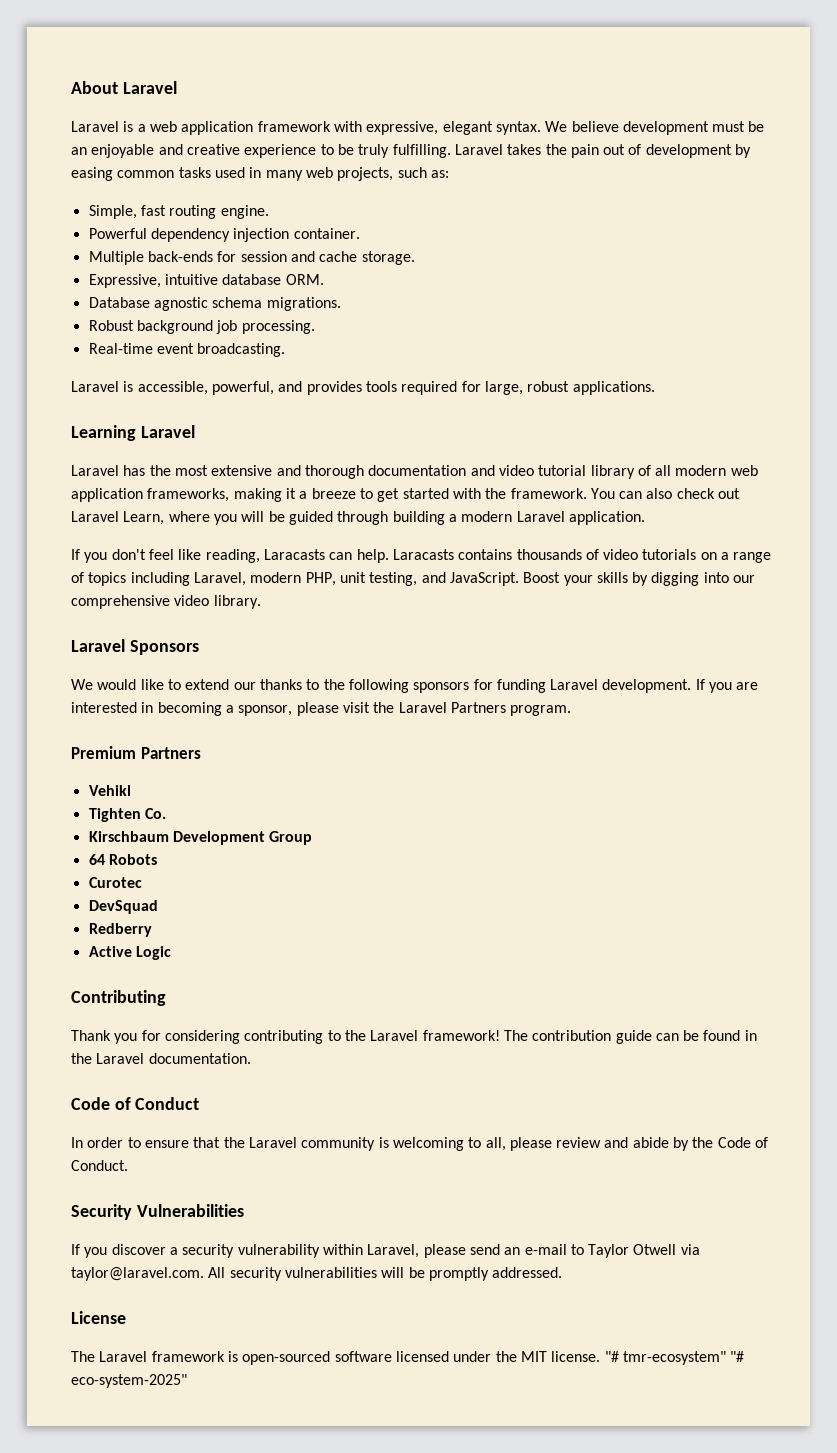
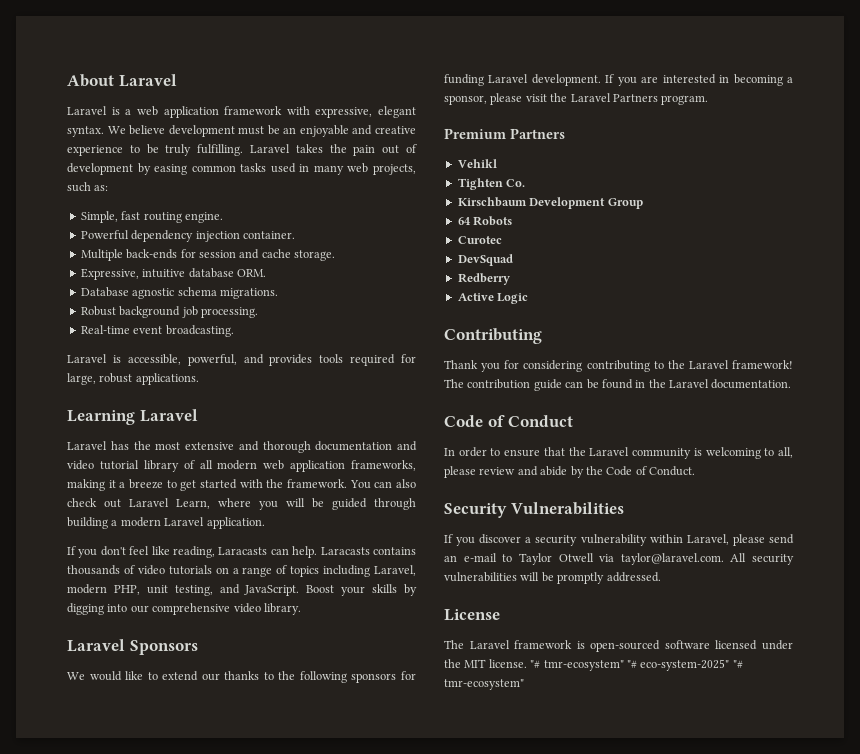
- "# tmr-ecosystem" "# eco-system-2025"
+ "# tmr-ecosystem" "# eco-system-2025" "# tmr-ecosystem"

